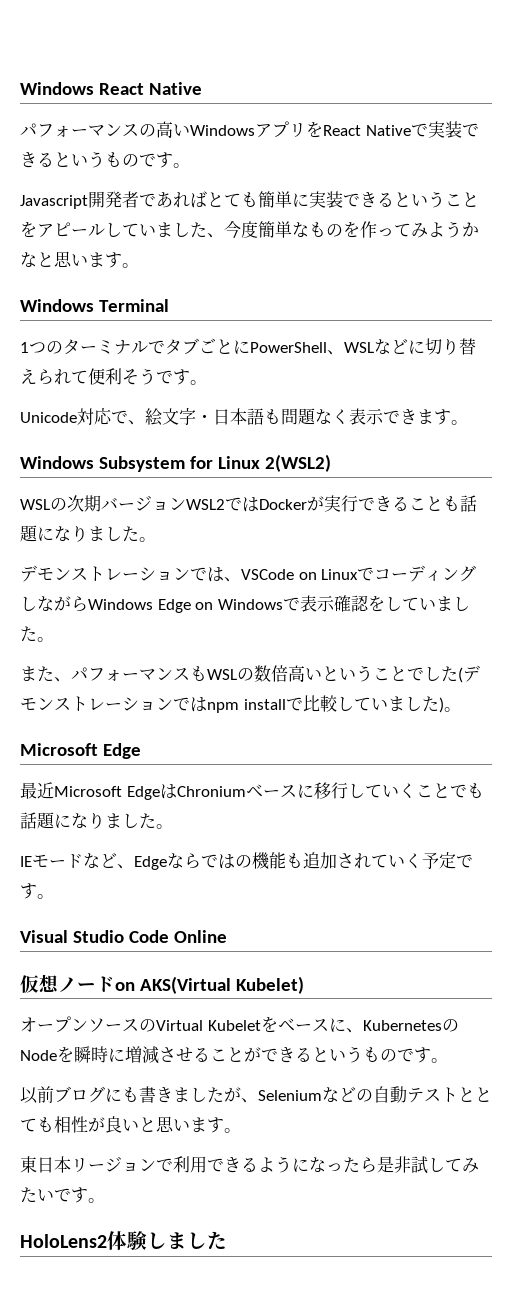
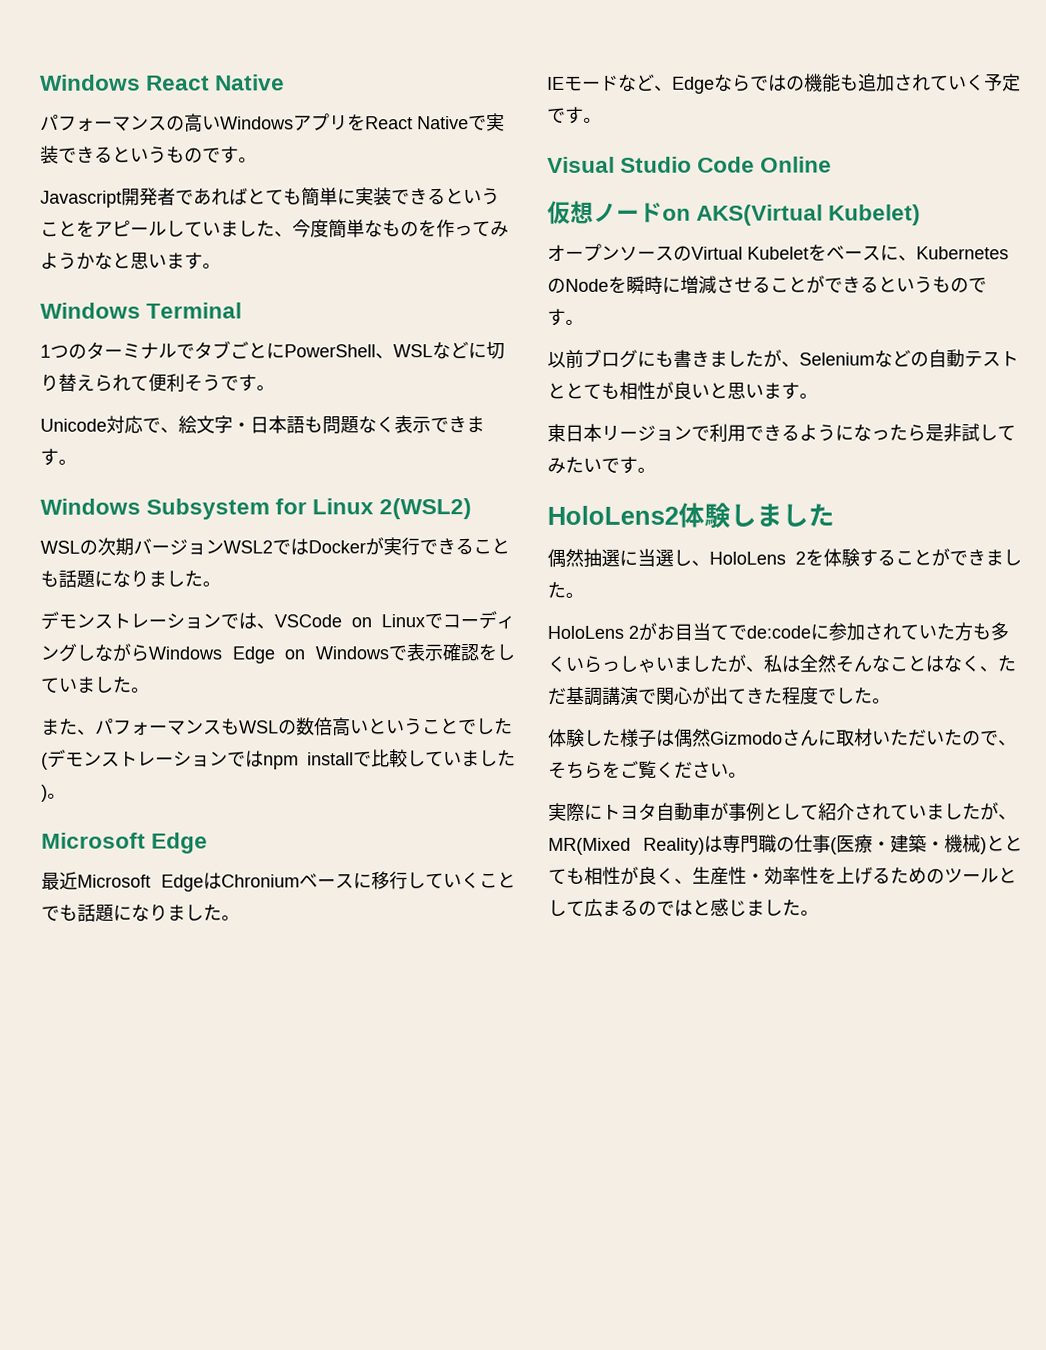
+ 偶然抽選に当選し、HoloLens 2を体験することができました。
+ HoloLens 2がお目当てでde:codeに参加されていた方も多くいらっしゃいましたが、私は全然そんなことはなく、ただ基調講演で関心が出てきた程度でした。
+ 体験した様子は偶然Gizmodoさんに取材いただいたので、そちらをご覧ください。
+ 実際にトヨタ自動車が事例として紹介されていましたが、MR(Mixed Reality)は専門職の仕事(医療・建築・機械)ととても相性が良く、生産性・効率性を上げるためのツールとして広まるのではと感じました。

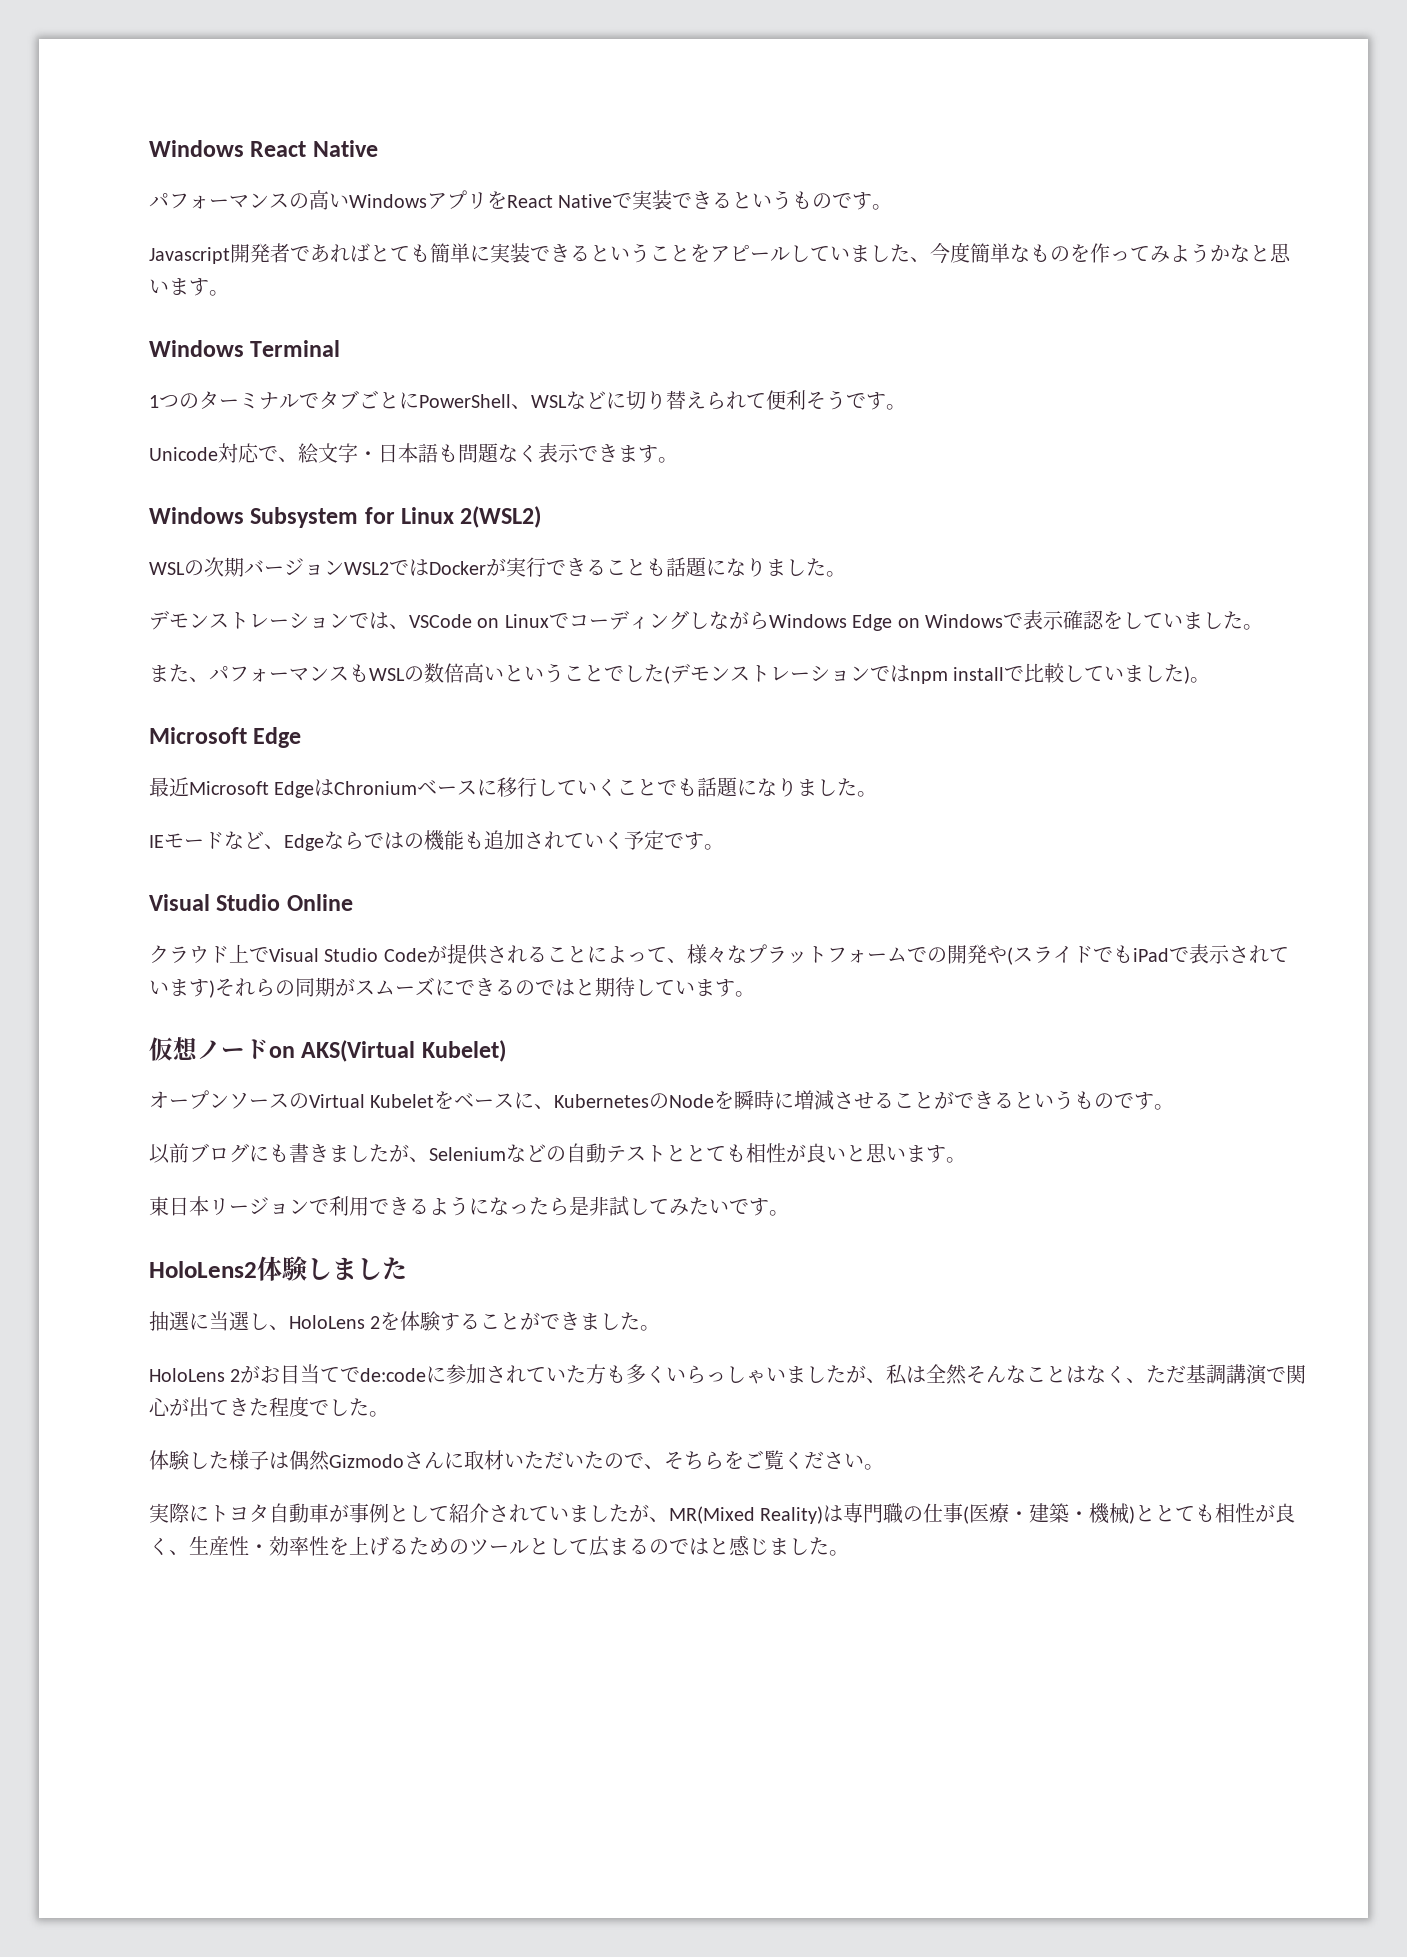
- Visual Studio Code Online
+ Visual Studio Online
+ クラウド上でVisual Studio Codeが提供されることによって、様々なプラットフォームでの開発や(スライドでもiPadで表示されています)それらの同期がスムーズにできるのではと期待しています。
- 偶然抽選に当選し、HoloLens 2を体験することができました。
+ 抽選に当選し、HoloLens 2を体験することができました。

